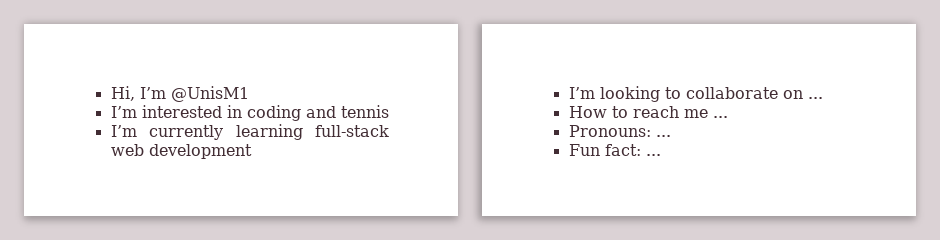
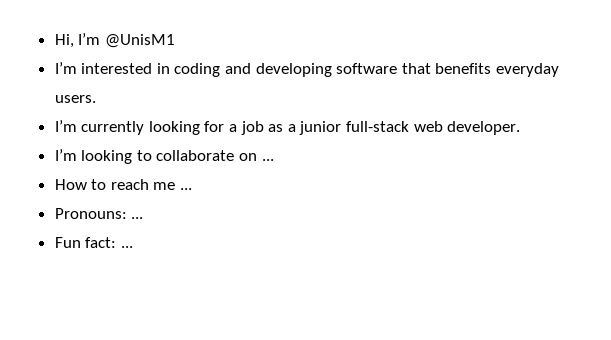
- I’m interested in coding and tennis
- I’m currently learning full-stack web development
+ I’m interested in coding and developing software that benefits everyday users.
+ I’m currently looking for a job as a junior full-stack web developer.

